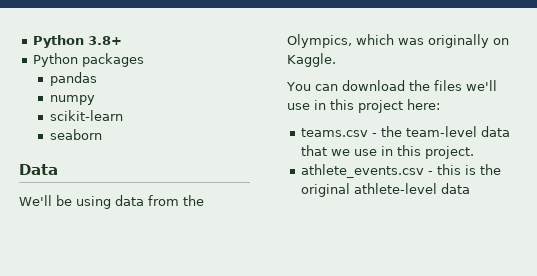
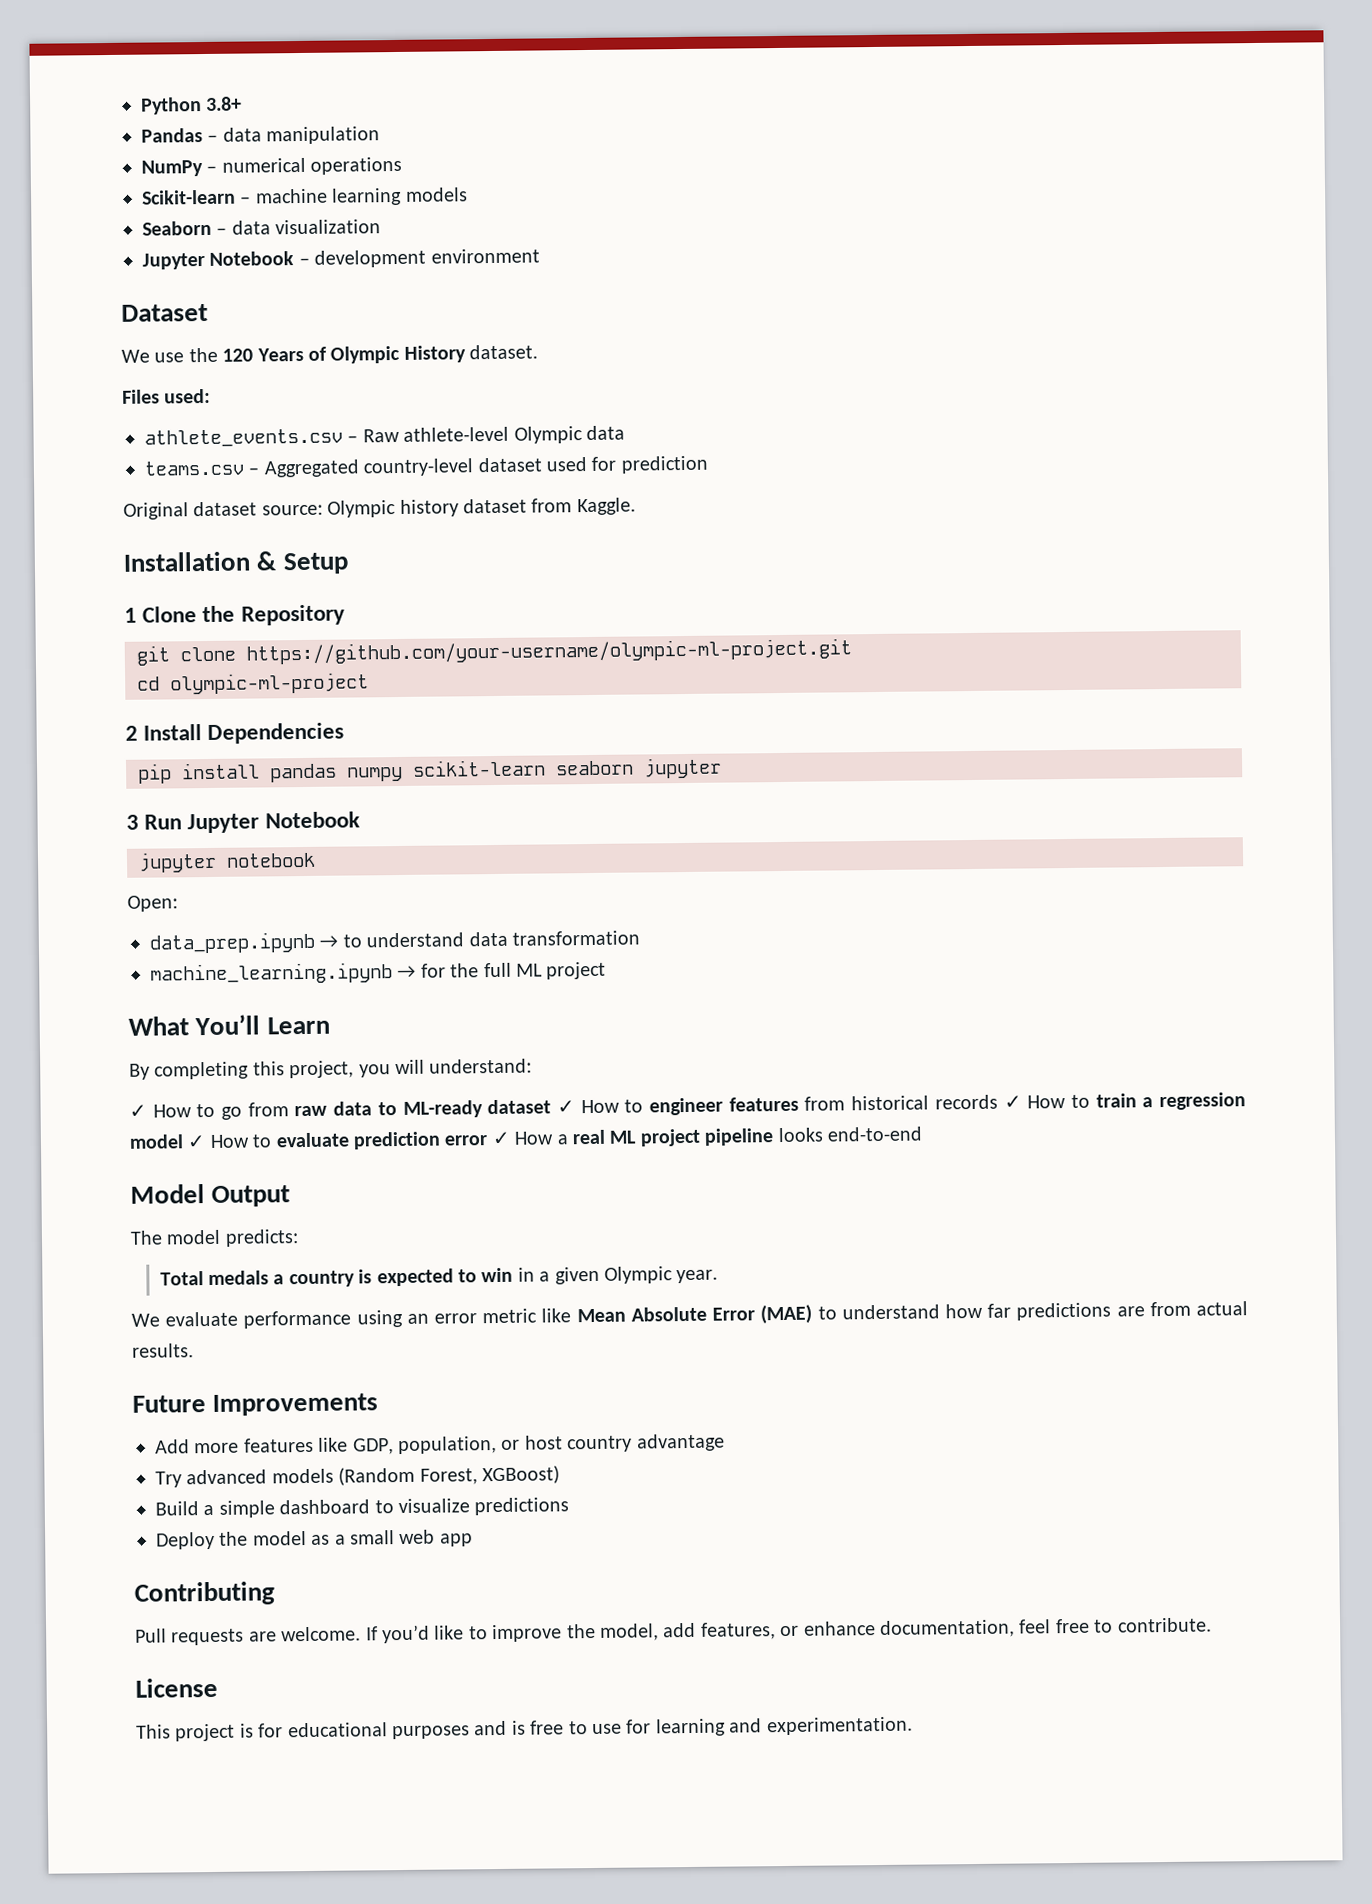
- Python packages
- pandas
- numpy
- scikit-learn
- seaborn
- Data
- We'll be using data from the Olympics, which was originally on Kaggle.
- You can download the files we'll use in this project here:
- teams.csv - the team-level data that we use in this project.
- athlete_events.csv - this is the original athlete-level data
+ Pandas – data manipulation
+ NumPy – numerical operations
+ Scikit-learn – machine learning models
+ Seaborn – data visualization
+ Jupyter Notebook – development environment
+ Dataset
+ We use the 120 Years of Olympic History dataset.
+ Files used:
+ athlete_events.csv – Raw athlete-level Olympic data
+ teams.csv – Aggregated country-level dataset used for prediction
+ Original dataset source: Olympic history dataset from Kaggle.
+ Installation & Setup
+ 1 Clone the Repository
+ git clone https://github.com/your-username/olympic-ml-project.git
+ cd olympic-ml-project
+ 2 Install Dependencies
+ pip install pandas numpy scikit-learn seaborn jupyter
+ 3 Run Jupyter Notebook
+ jupyter notebook
+ Open:
+ data_prep.ipynb → to understand data transformation
+ machine_learning.ipynb → for the full ML project
+ What You’ll Learn
+ By completing this project, you will understand:
+ ✓ How to go from raw data to ML-ready dataset ✓ How to engineer features from historical records ✓ How to train a regression model ✓ How to evaluate prediction error ✓ How a real ML project pipeline looks end-to-end
+ Model Output
+ The model predicts:
+ Total medals a country is expected to win in a given Olympic year.
+ We evaluate performance using an error metric like Mean Absolute Error (MAE) to understand how far predictions are from actual results.
+ Future Improvements
+ Add more features like GDP, population, or host country advantage
+ Try advanced models (Random Forest, XGBoost)
+ Build a simple dashboard to visualize predictions
+ Deploy the model as a small web app
+ Contributing
+ Pull requests are welcome. If you’d like to improve the model, add features, or enhance documentation, feel free to contribute.
+ License
+ This project is for educational purposes and is free to use for learning and experimentation.

